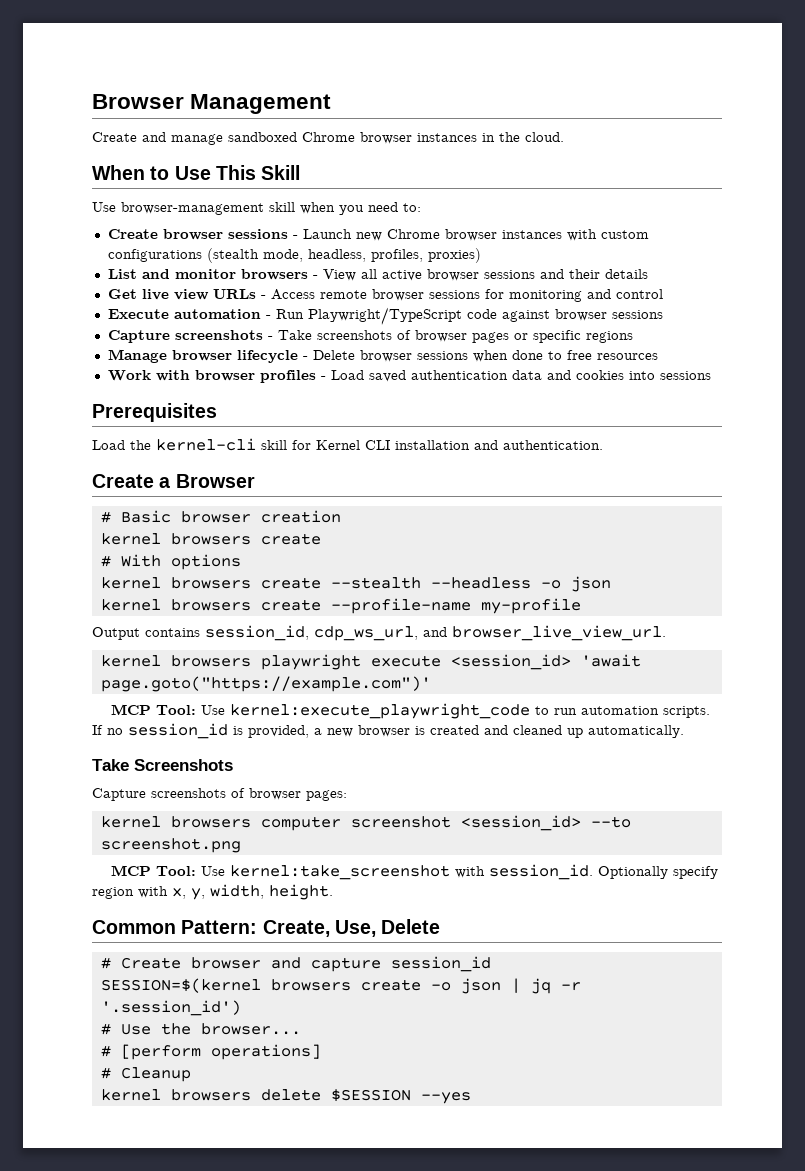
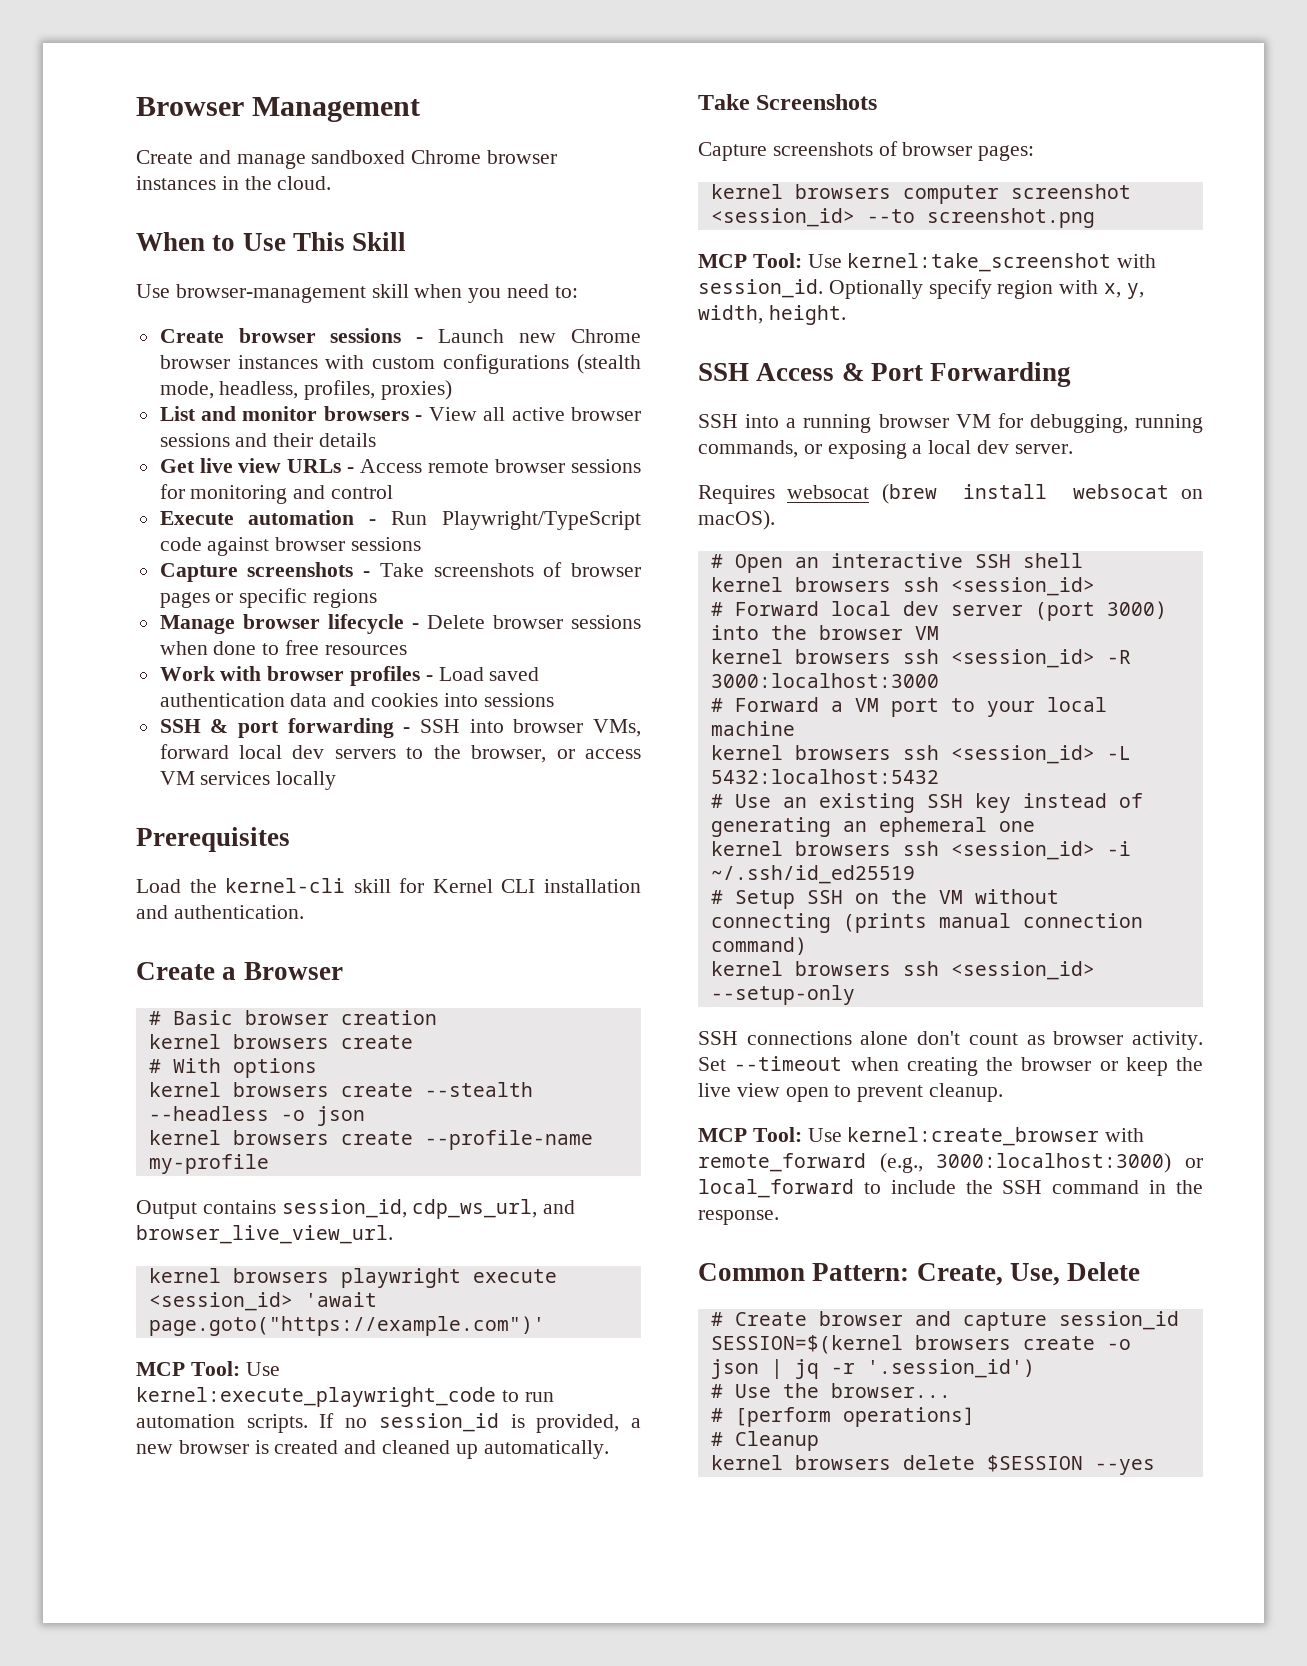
+ SSH & port forwarding - SSH into browser VMs, forward local dev servers to the browser, or access VM services locally
+ SSH Access & Port Forwarding
+ SSH into a running browser VM for debugging, running commands, or exposing a local dev server.
+ Requires websocat (brew install websocat on macOS).
+ # Open an interactive SSH shell
+ kernel browsers ssh <session_id>
+ # Forward local dev server (port 3000) into the browser VM
+ kernel browsers ssh <session_id> -R 3000:localhost:3000
+ # Forward a VM port to your local machine
+ kernel browsers ssh <session_id> -L 5432:localhost:5432
+ # Use an existing SSH key instead of generating an ephemeral one
+ kernel browsers ssh <session_id> -i ~/.ssh/id_ed25519
+ # Setup SSH on the VM without connecting (prints manual connection command)
+ kernel browsers ssh <session_id> --setup-only
+ SSH connections alone don't count as browser activity. Set --timeout when creating the browser or keep the live view open to prevent cleanup.
+ MCP Tool: Use kernel:create_browser with remote_forward (e.g., 3000:localhost:3000) or local_forward to include the SSH command in the response.

